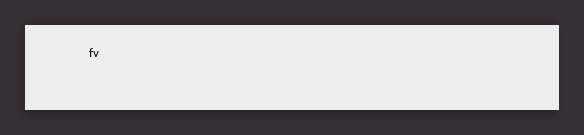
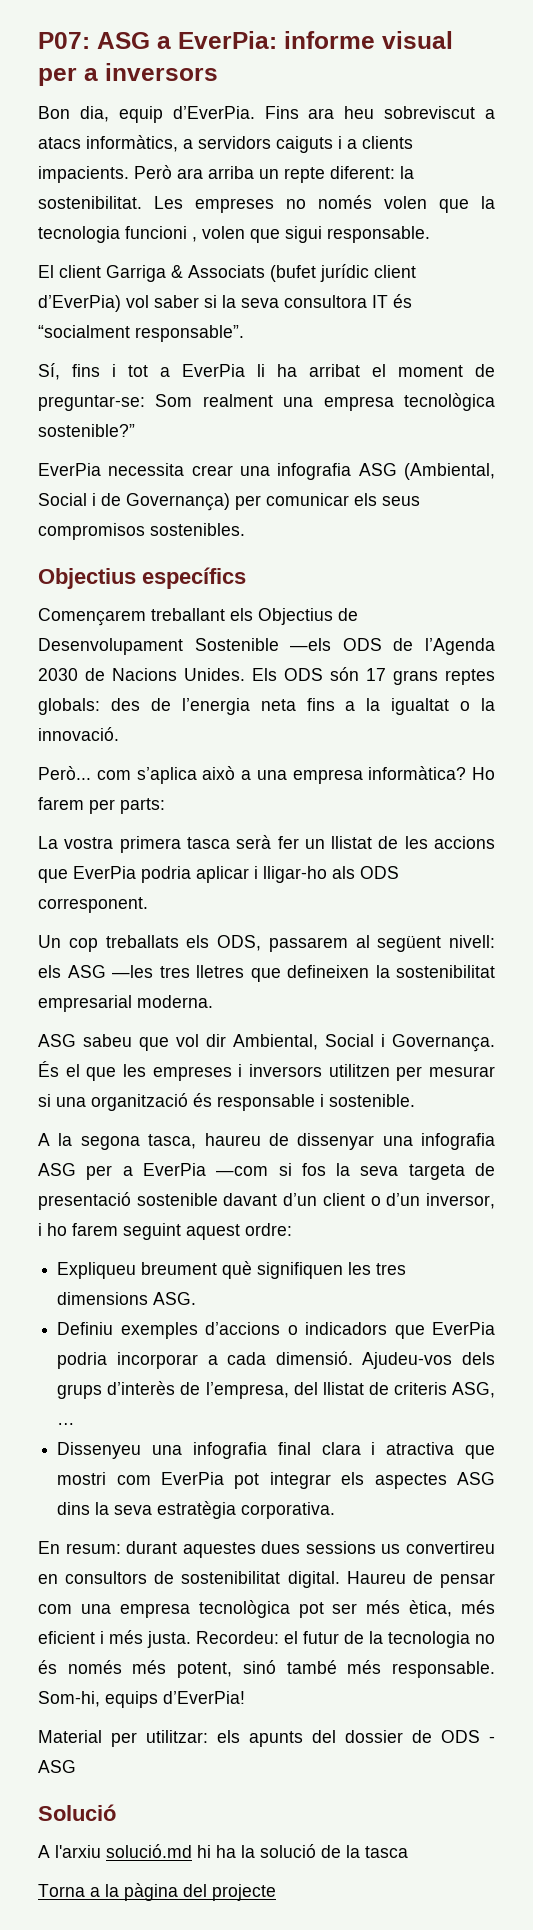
- fv
+ P07: ASG a EverPia: informe visual per a inversors
+ Bon dia, equip d’EverPia. Fins ara heu sobreviscut a atacs informàtics, a servidors caiguts i a clients impacients. Però ara arriba un repte diferent: la sostenibilitat. Les empreses no només volen que la tecnologia funcioni , volen que sigui responsable.
+ El client Garriga & Associats (bufet jurídic client d’EverPia) vol saber si la seva consultora IT és “socialment responsable”.
+ Sí, fins i tot a EverPia li ha arribat el moment de preguntar-se: Som realment una empresa tecnològica sostenible?”
+ EverPia necessita crear una infografia ASG (Ambiental, Social i de Governança) per comunicar els seus compromisos sostenibles.
+ Objectius específics
+ Començarem treballant els Objectius de Desenvolupament Sostenible —els ODS de l’Agenda 2030 de Nacions Unides. Els ODS són 17 grans reptes globals: des de l’energia neta fins a la igualtat o la innovació.
+ Però... com s’aplica això a una empresa informàtica? Ho farem per parts:
+ La vostra primera tasca serà fer un llistat de les accions que EverPia podria aplicar i lligar-ho als ODS corresponent.
+ Un cop treballats els ODS, passarem al següent nivell: els ASG —les tres lletres que defineixen la sostenibilitat empresarial moderna.
+ ASG sabeu que vol dir Ambiental, Social i Governança. És el que les empreses i inversors utilitzen per mesurar si una organització és responsable i sostenible.
+ A la segona tasca, haureu de dissenyar una infografia ASG per a EverPia —com si fos la seva targeta de presentació sostenible davant d’un client o d’un inversor, i ho farem seguint aquest ordre:
+ Expliqueu breument què signifiquen les tres dimensions ASG.
+ Definiu exemples d’accions o indicadors que EverPia podria incorporar a cada dimensió. Ajudeu-vos dels grups d’interès de l’empresa, del llistat de criteris ASG, …
+ Dissenyeu una infografia final clara i atractiva que mostri com EverPia pot integrar els aspectes ASG dins la seva estratègia corporativa.
+ En resum: durant aquestes dues sessions us convertireu en consultors de sostenibilitat digital. Haureu de pensar com una empresa tecnològica pot ser més ètica, més eficient i més justa. Recordeu: el futur de la tecnologia no és només més potent, sinó també més responsable. Som-hi, equips d’EverPia!
+ Material per utilitzar: els apunts del dossier de ODS - ASG
+ Solució
+ A l'arxiu solució.md hi ha la solució de la tasca
+ Torna a la pàgina del projecte

